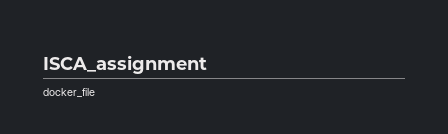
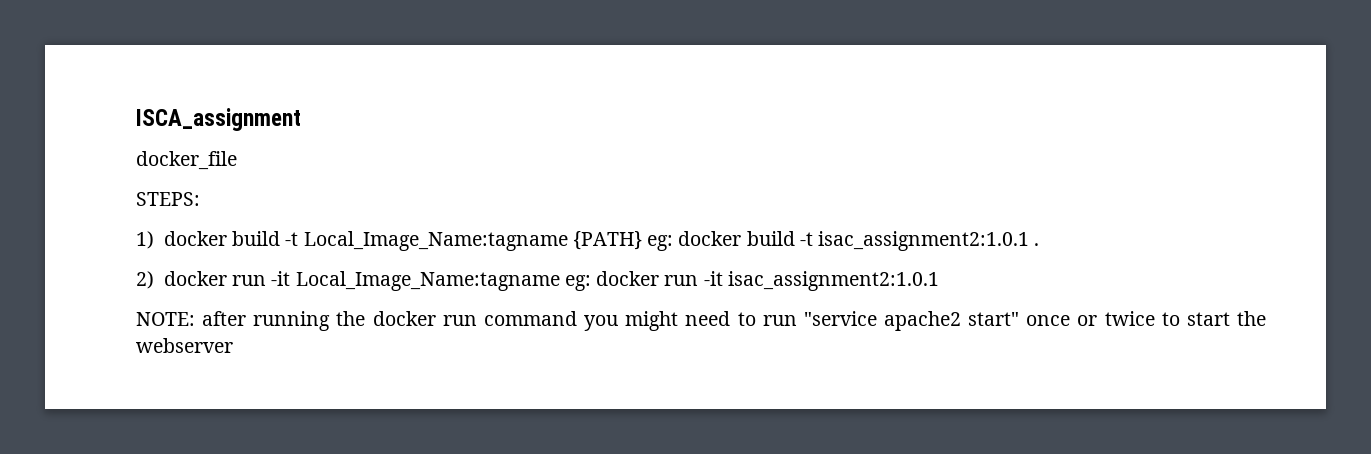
+ STEPS:
+ 1) docker build -t Local_Image_Name:tagname {PATH} eg: docker build -t isac_assignment2:1.0.1 .
+ 2) docker run -it Local_Image_Name:tagname eg: docker run -it isac_assignment2:1.0.1
+ NOTE: after running the docker run command you might need to run "service apache2 start" once or twice to start the webserver

